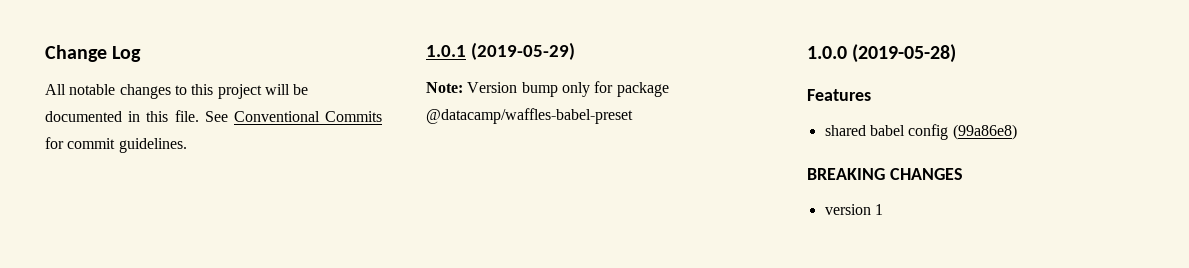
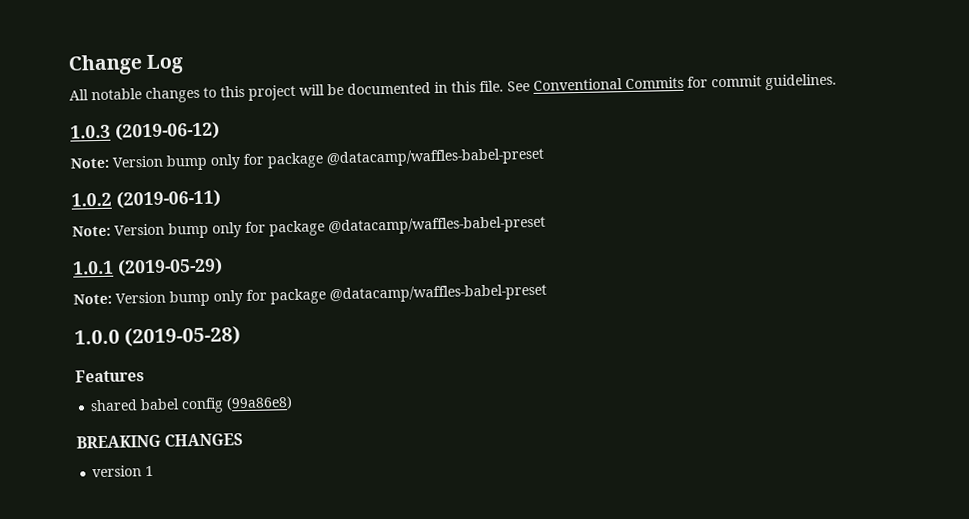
+ 1.0.3 (2019-06-12)
+ Note: Version bump only for package @datacamp/waffles-babel-preset
+ 1.0.2 (2019-06-11)
+ Note: Version bump only for package @datacamp/waffles-babel-preset

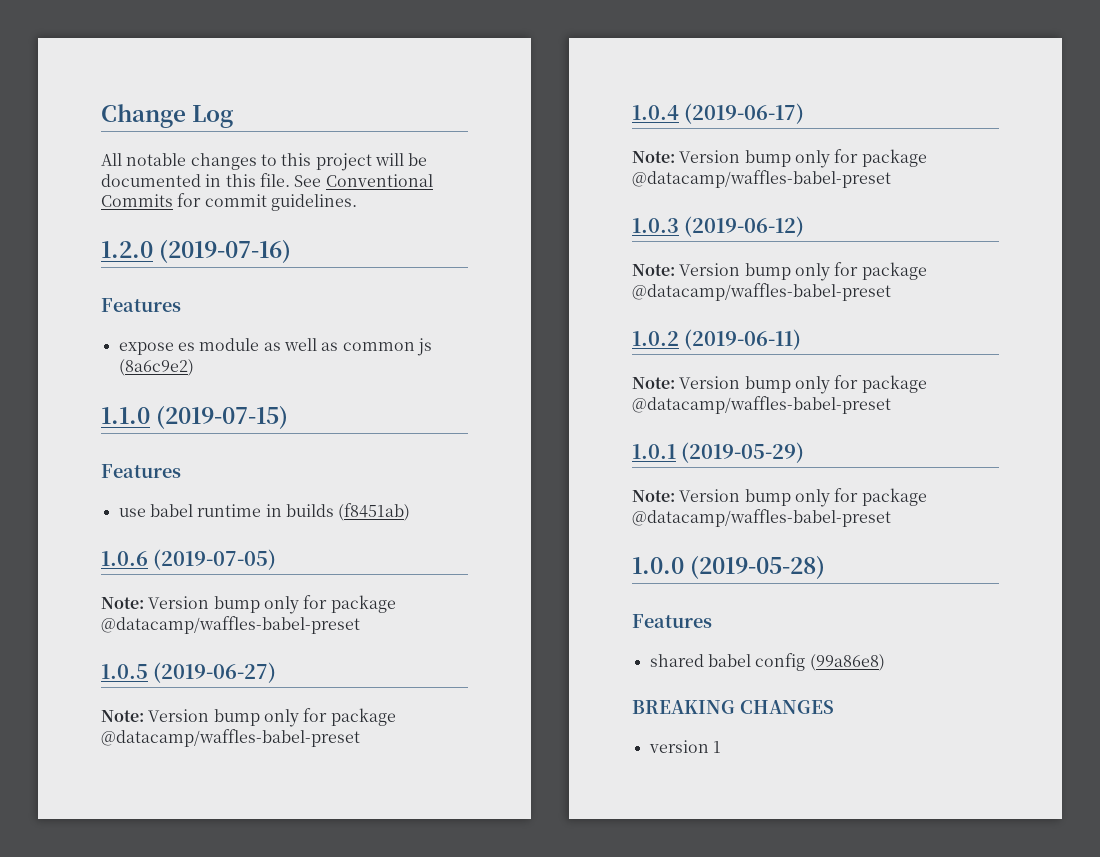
+ 1.2.0 (2019-07-16)
+ Features
+ expose es module as well as common js (8a6c9e2)
+ 1.1.0 (2019-07-15)
+ Features
+ use babel runtime in builds (f8451ab)
+ 1.0.6 (2019-07-05)
+ Note: Version bump only for package @datacamp/waffles-babel-preset
+ 1.0.5 (2019-06-27)
+ Note: Version bump only for package @datacamp/waffles-babel-preset
+ 1.0.4 (2019-06-17)
+ Note: Version bump only for package @datacamp/waffles-babel-preset

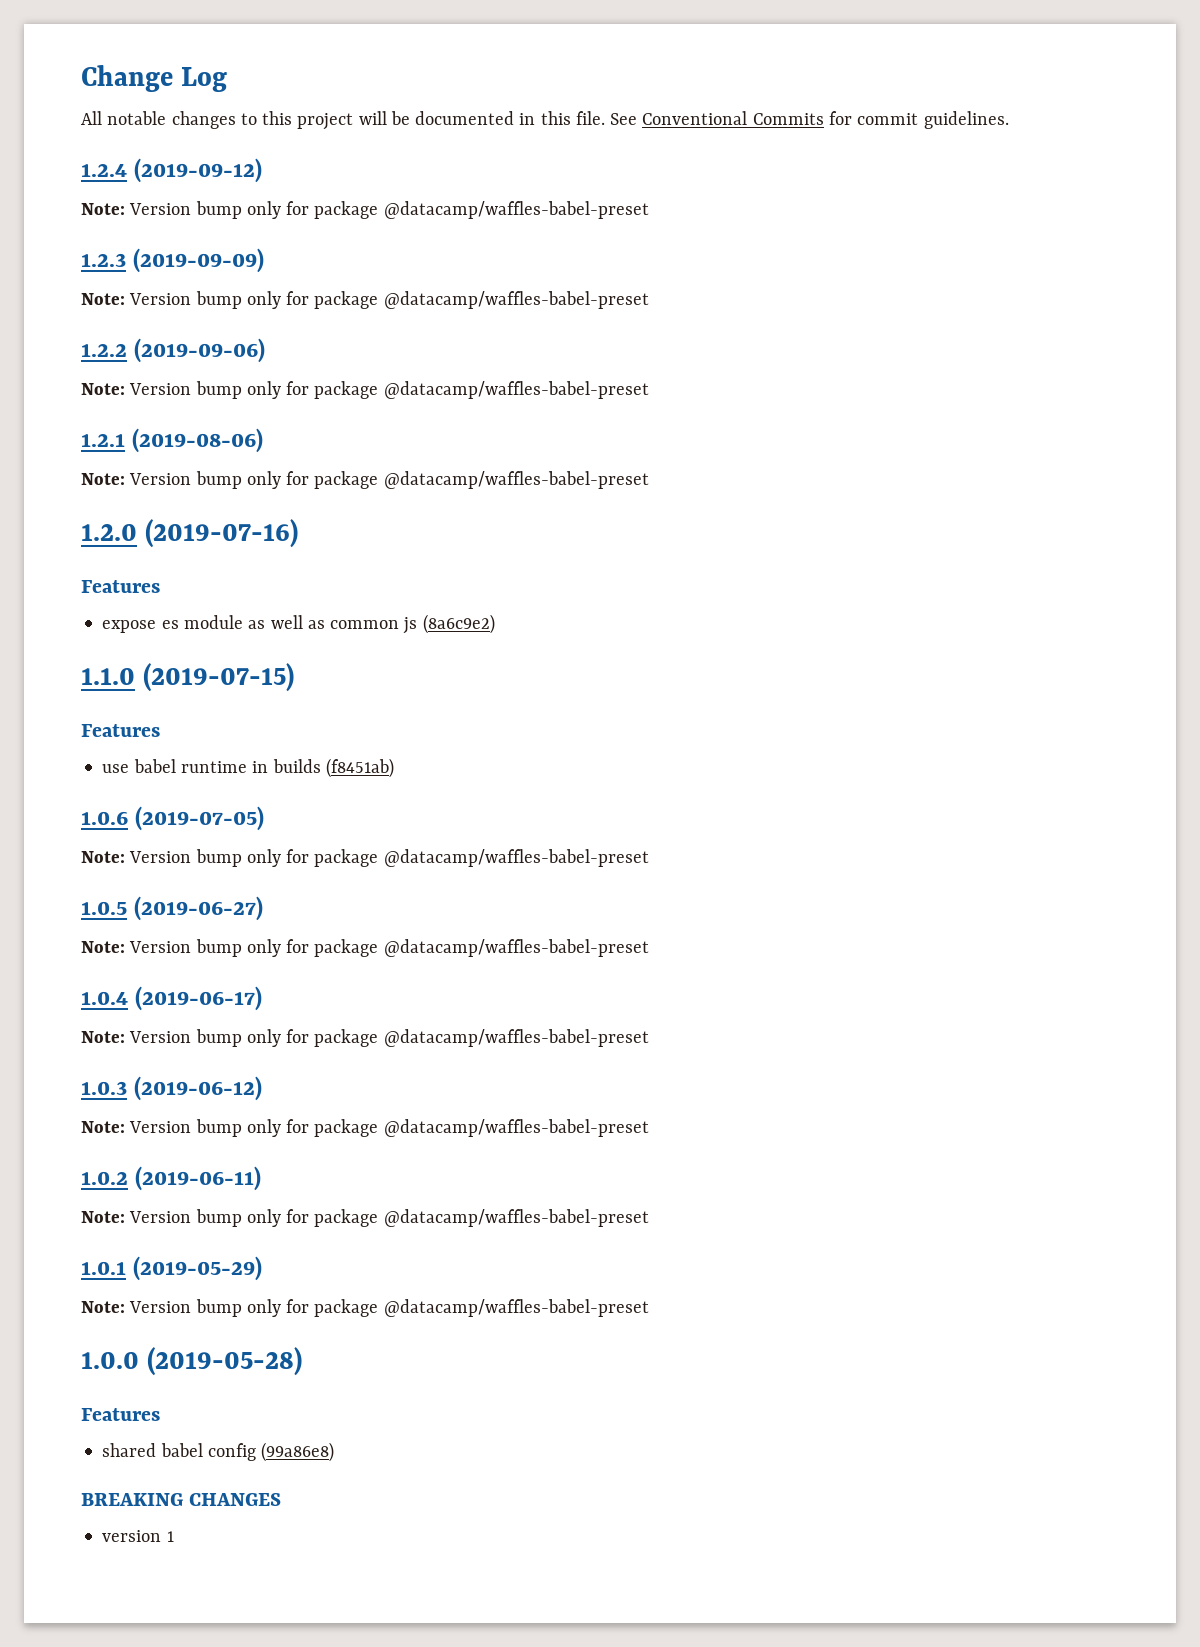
+ 1.2.4 (2019-09-12)
+ Note: Version bump only for package @datacamp/waffles-babel-preset
+ 1.2.3 (2019-09-09)
+ Note: Version bump only for package @datacamp/waffles-babel-preset
+ 1.2.2 (2019-09-06)
+ Note: Version bump only for package @datacamp/waffles-babel-preset
+ 1.2.1 (2019-08-06)
+ Note: Version bump only for package @datacamp/waffles-babel-preset

